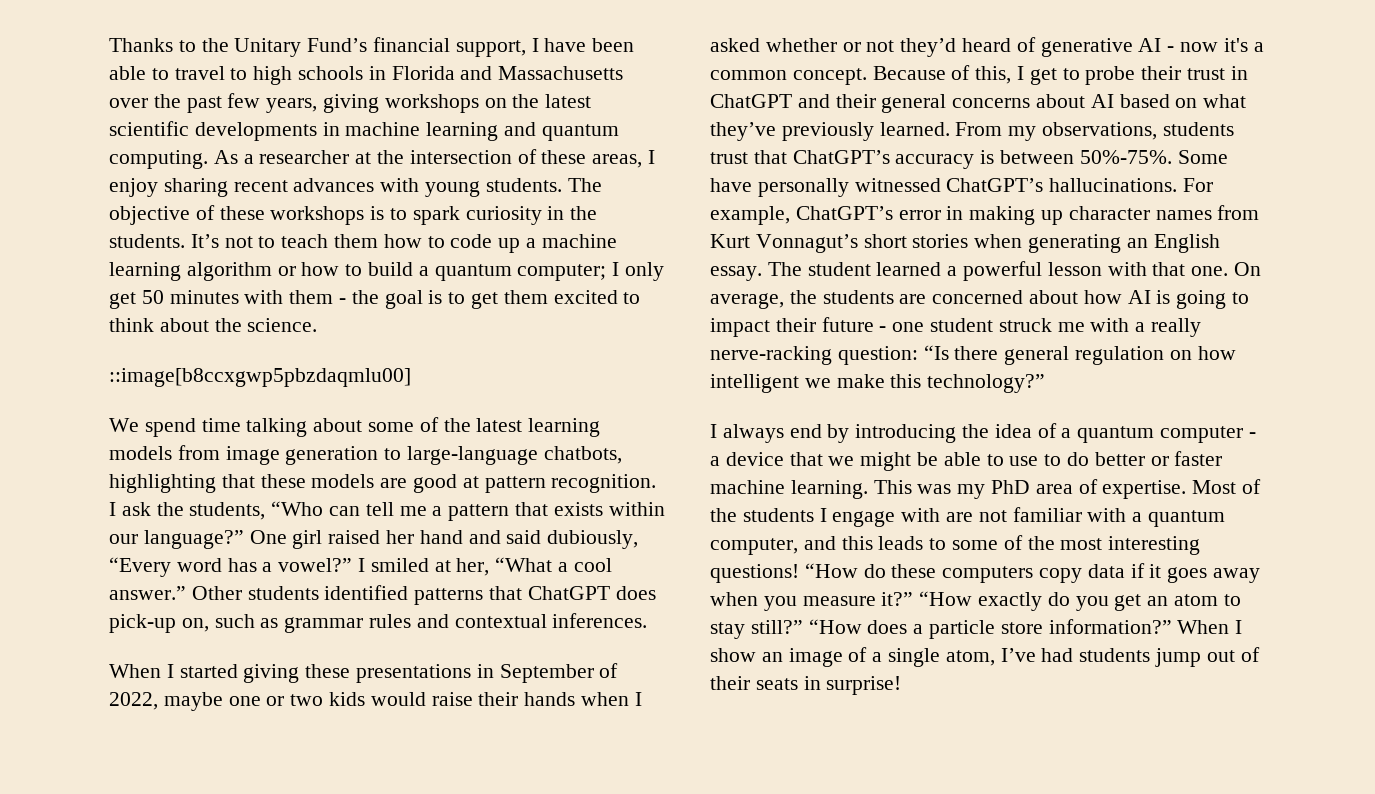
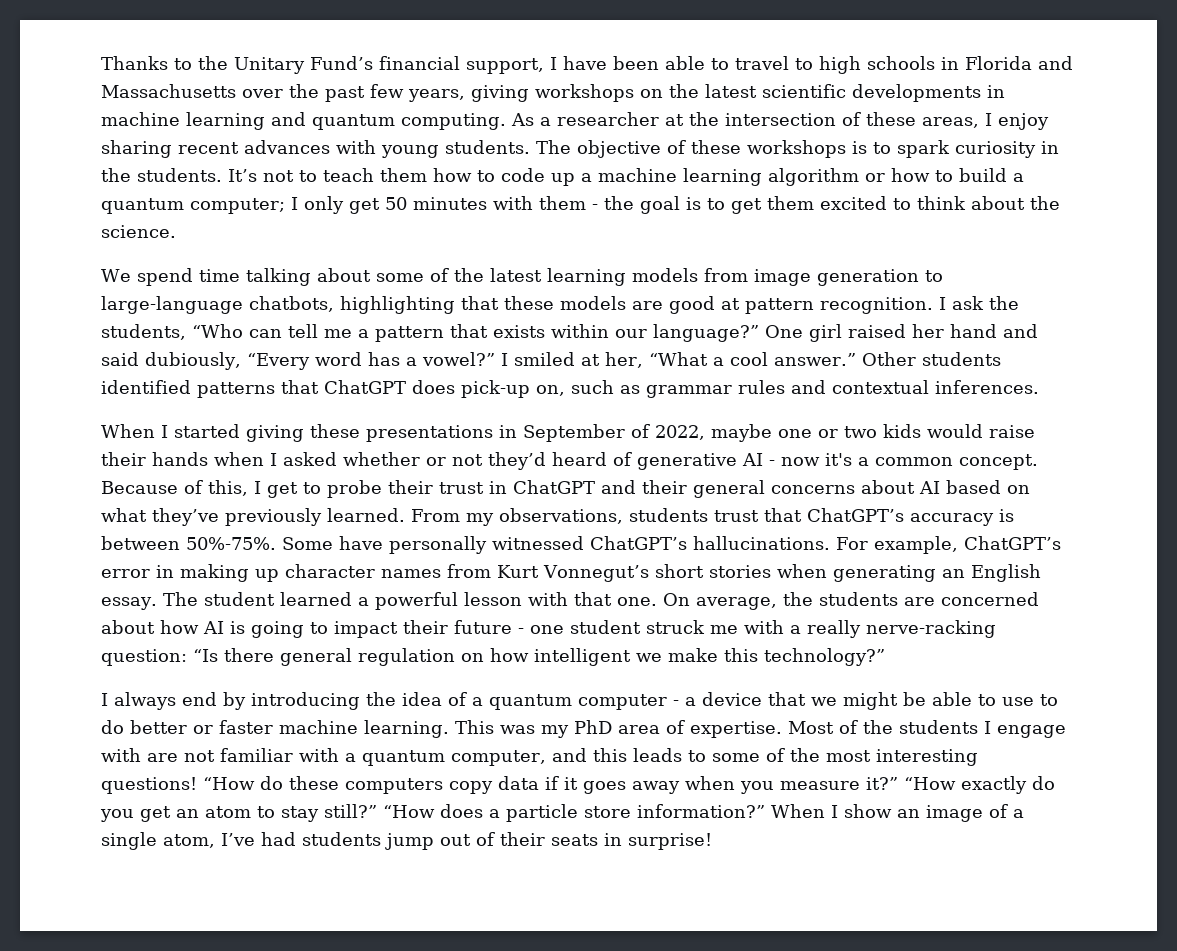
- ::image[b8ccxgwp5pbzdaqmlu00]
- For example, ChatGPT’s error in making up character names from Kurt Vonnagut’s short stories when generating an English essay.
+ For example, ChatGPT’s error in making up character names from Kurt Vonnegut’s short stories when generating an English essay.

